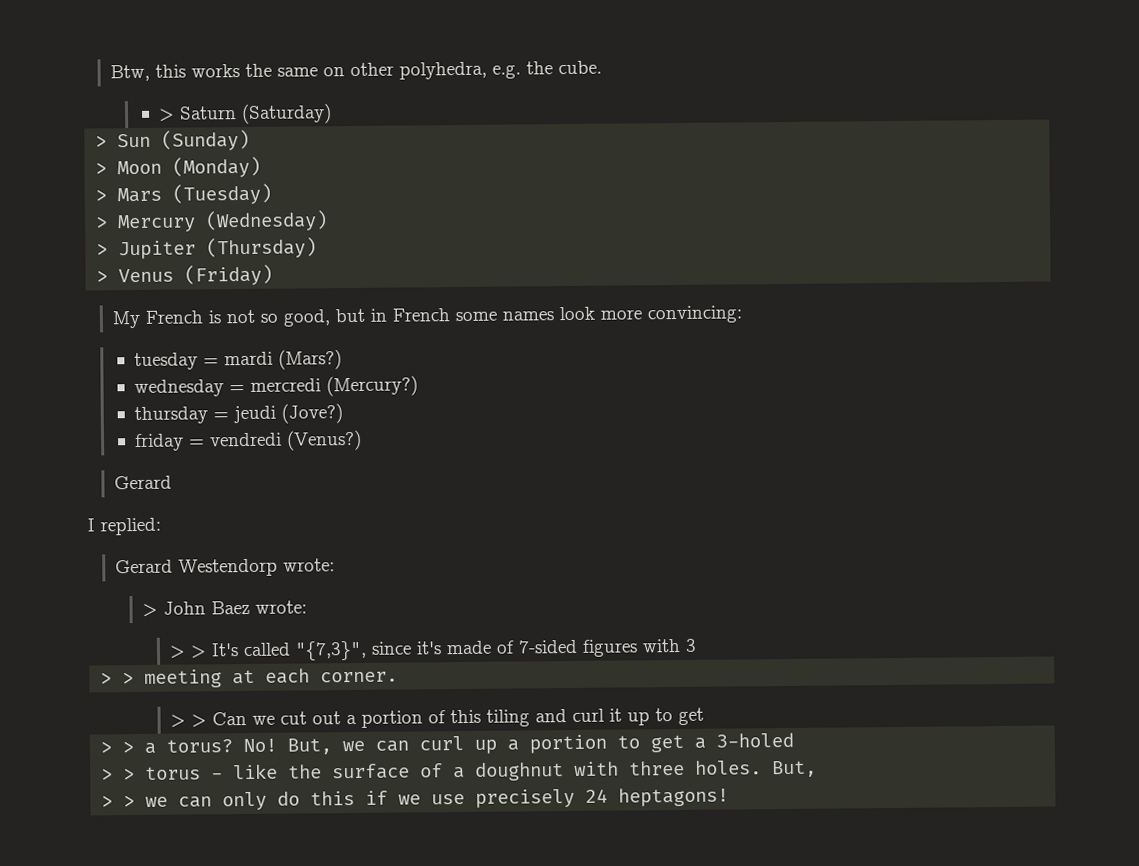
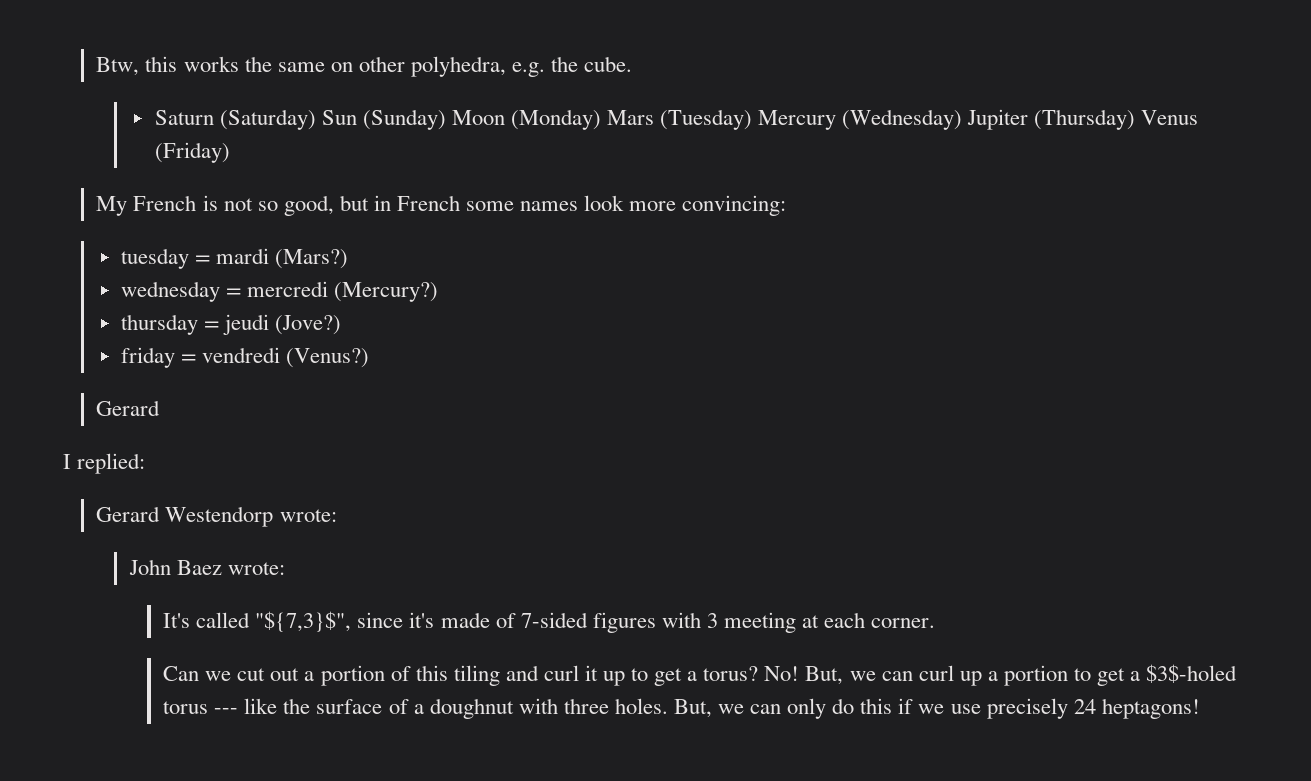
- > Saturn (Saturday)
- > Sun (Sunday)
- > Moon (Monday)
- > Mars (Tuesday)
- > Mercury (Wednesday)
- > Jupiter (Thursday)
- > Venus (Friday)
+ Saturn (Saturday) Sun (Sunday) Moon (Monday) Mars (Tuesday) Mercury (Wednesday) Jupiter (Thursday) Venus (Friday)
- > John Baez wrote:
+ John Baez wrote:
- > > It's called "{7,3}", since it's made of 7-sided figures with 3
- > > meeting at each corner.
+ It's called "${7,3}$", since it's made of 7-sided figures with 3 meeting at each corner.
- > > Can we cut out a portion of this tiling and curl it up to get
- > > a torus?
+ Can we cut out a portion of this tiling and curl it up to get a torus?
- But, we can curl up a portion to get a 3-holed
- > > torus - like the surface of a doughnut with three holes. But,
- > > we can only do this if we use precisely 24 heptagons!
+ But, we can curl up a portion to get a $3$-holed torus --- like the surface of a doughnut with three holes. But, we can only do this if we use precisely 24 heptagons!

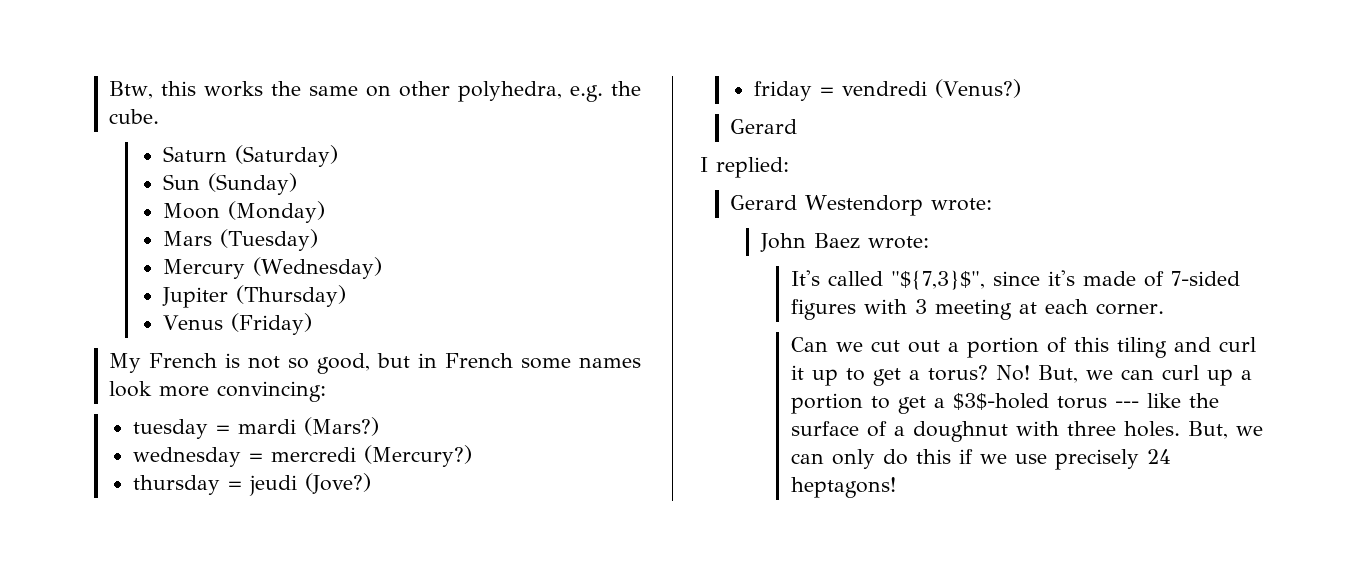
- Saturn (Saturday) Sun (Sunday) Moon (Monday) Mars (Tuesday) Mercury (Wednesday) Jupiter (Thursday) Venus (Friday)
+ Saturn (Saturday)
+ Sun (Sunday)
+ Moon (Monday)
+ Mars (Tuesday)
+ Mercury (Wednesday)
+ Jupiter (Thursday)
+ Venus (Friday)

